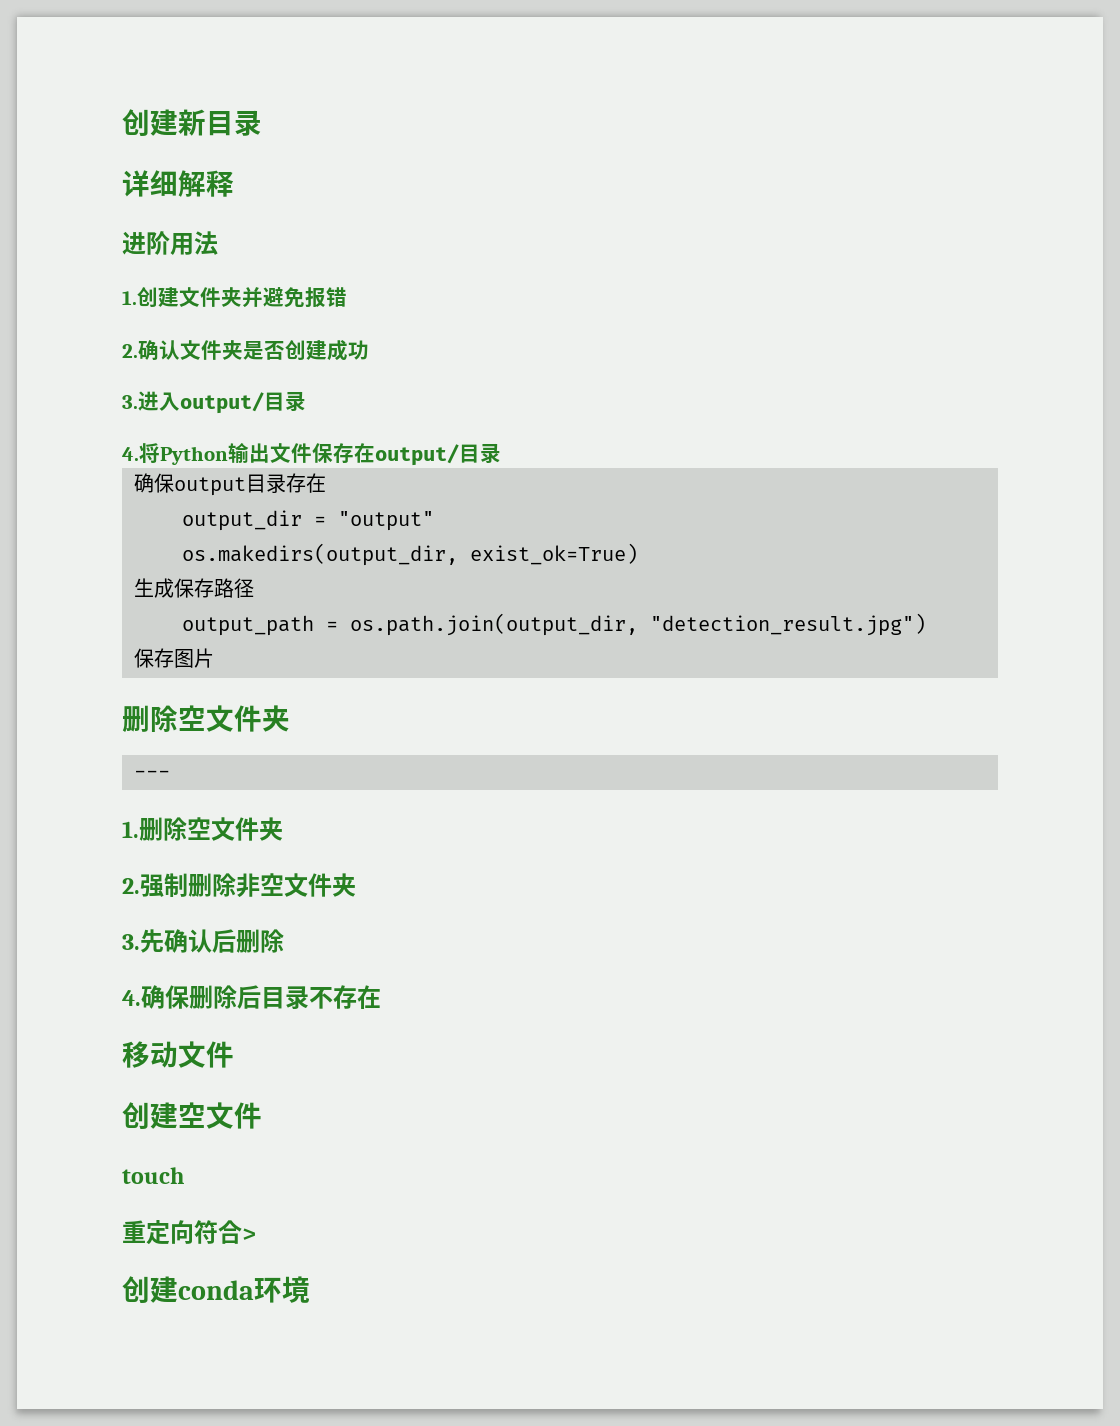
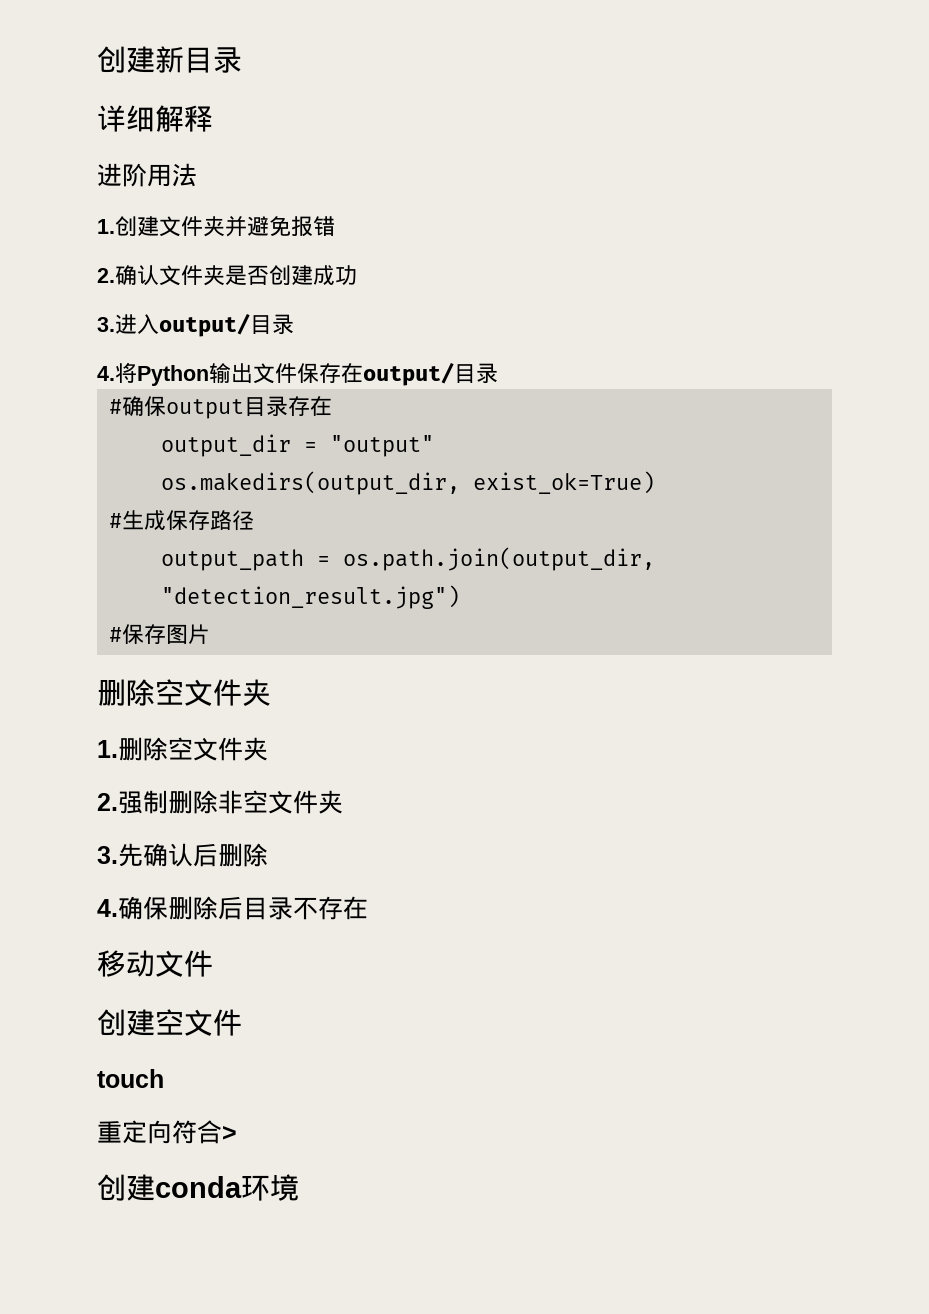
- 确保output目录存在
+ #确保output目录存在
- 生成保存路径
+ #生成保存路径
- 保存图片
+ #保存图片
- ---

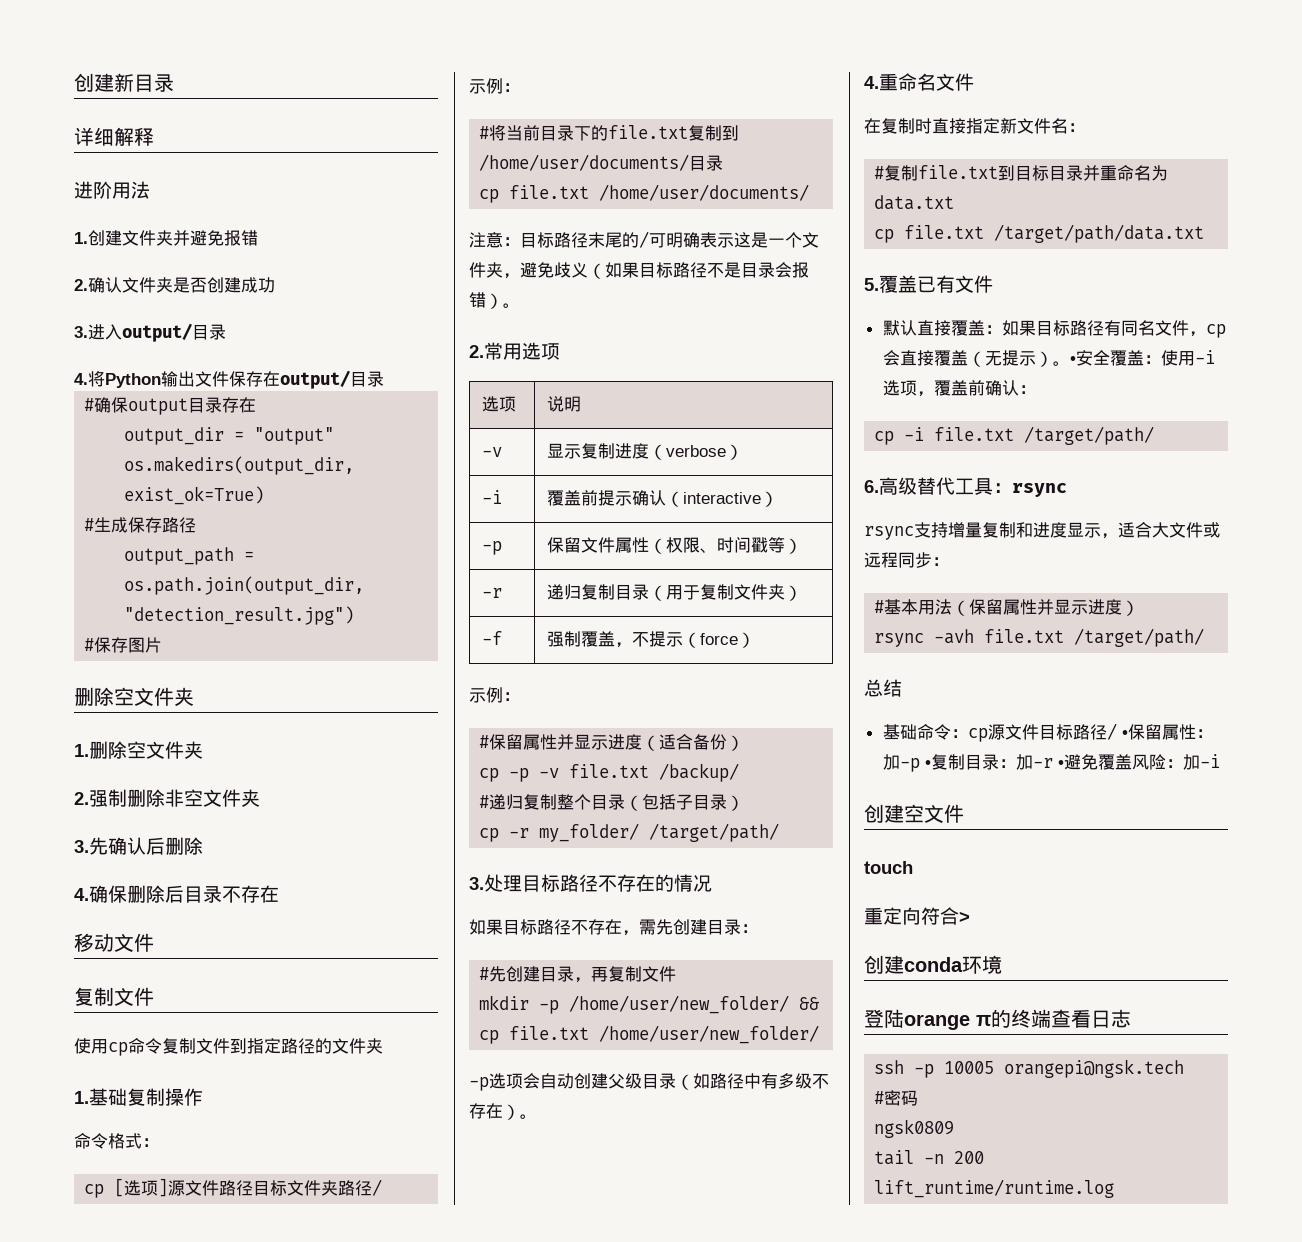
  移动文件
+ 复制文件
+ 使用cp命令复制文件到指定路径的文件夹
+ 1.基础复制操作
+ 命令格式：
+ cp [选项]源文件路径目标文件夹路径/
+ 示例：
+ #将当前目录下的file.txt复制到/home/user/documents/目录
+ cp file.txt /home/user/documents/
+ 注意：目标路径末尾的/可明确表示这是一个文件夹，避免歧义（如果目标路径不是目录会报错）。
+ 2.常用选项
+ 选项 | 说明
+ -v | 显示复制进度（verbose）
+ -i | 覆盖前提示确认（interactive）
+ -p | 保留文件属性（权限、时间戳等）
+ -r | 递归复制目录（用于复制文件夹）
+ -f | 强制覆盖，不提示（force）
+ 示例：
+ #保留属性并显示进度（适合备份）
+ cp -p -v file.txt /backup/
+ #递归复制整个目录（包括子目录）
+ cp -r my_folder/ /target/path/
+ 3.处理目标路径不存在的情况
+ 如果目标路径不存在，需先创建目录：
+ #先创建目录，再复制文件
+ mkdir -p /home/user/new_folder/ && cp file.txt /home/user/new_folder/
+ -p选项会自动创建父级目录（如路径中有多级不存在）。
+ 4.重命名文件
+ 在复制时直接指定新文件名：
+ #复制file.txt到目标目录并重命名为data.txt
+ cp file.txt /target/path/data.txt
+ 5.覆盖已有文件
+ 默认直接覆盖：如果目标路径有同名文件，cp会直接覆盖（无提示）。•安全覆盖：使用-i选项，覆盖前确认：
+ cp -i file.txt /target/path/
+ 6.高级替代工具：rsync
+ rsync支持增量复制和进度显示，适合大文件或远程同步：
+ #基本用法（保留属性并显示进度）
+ rsync -avh file.txt /target/path/
+ 总结
+ 基础命令：cp源文件目标路径/ •保留属性：加-p •复制目录：加-r •避免覆盖风险：加-i
+ 登陆orange π的终端查看日志
+ ssh -p 10005 orangepi@ngsk.tech
+ #密码
+ ngsk0809
+ tail -n 200 lift_runtime/runtime.log

